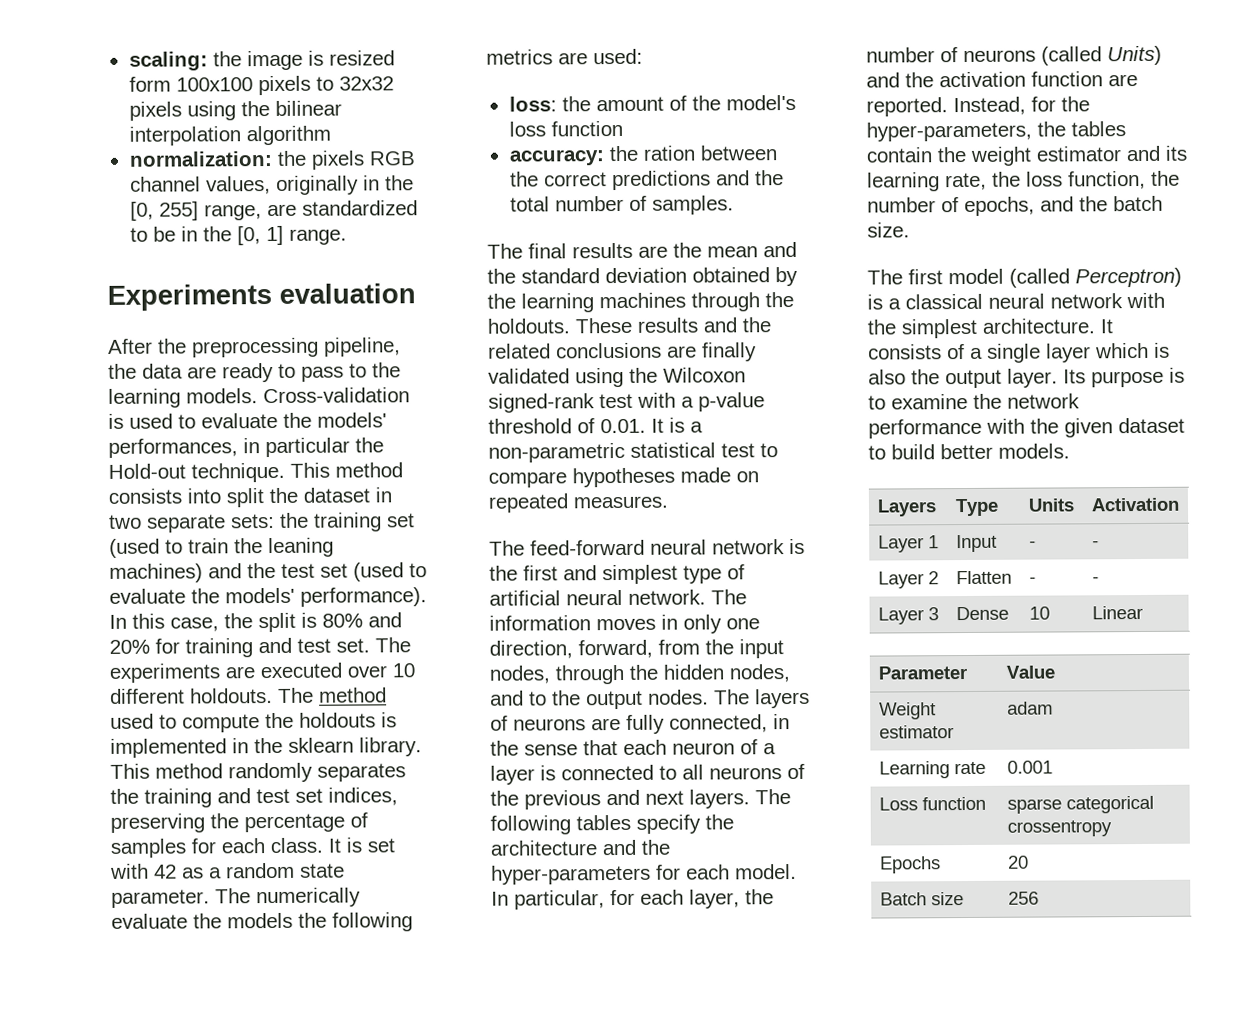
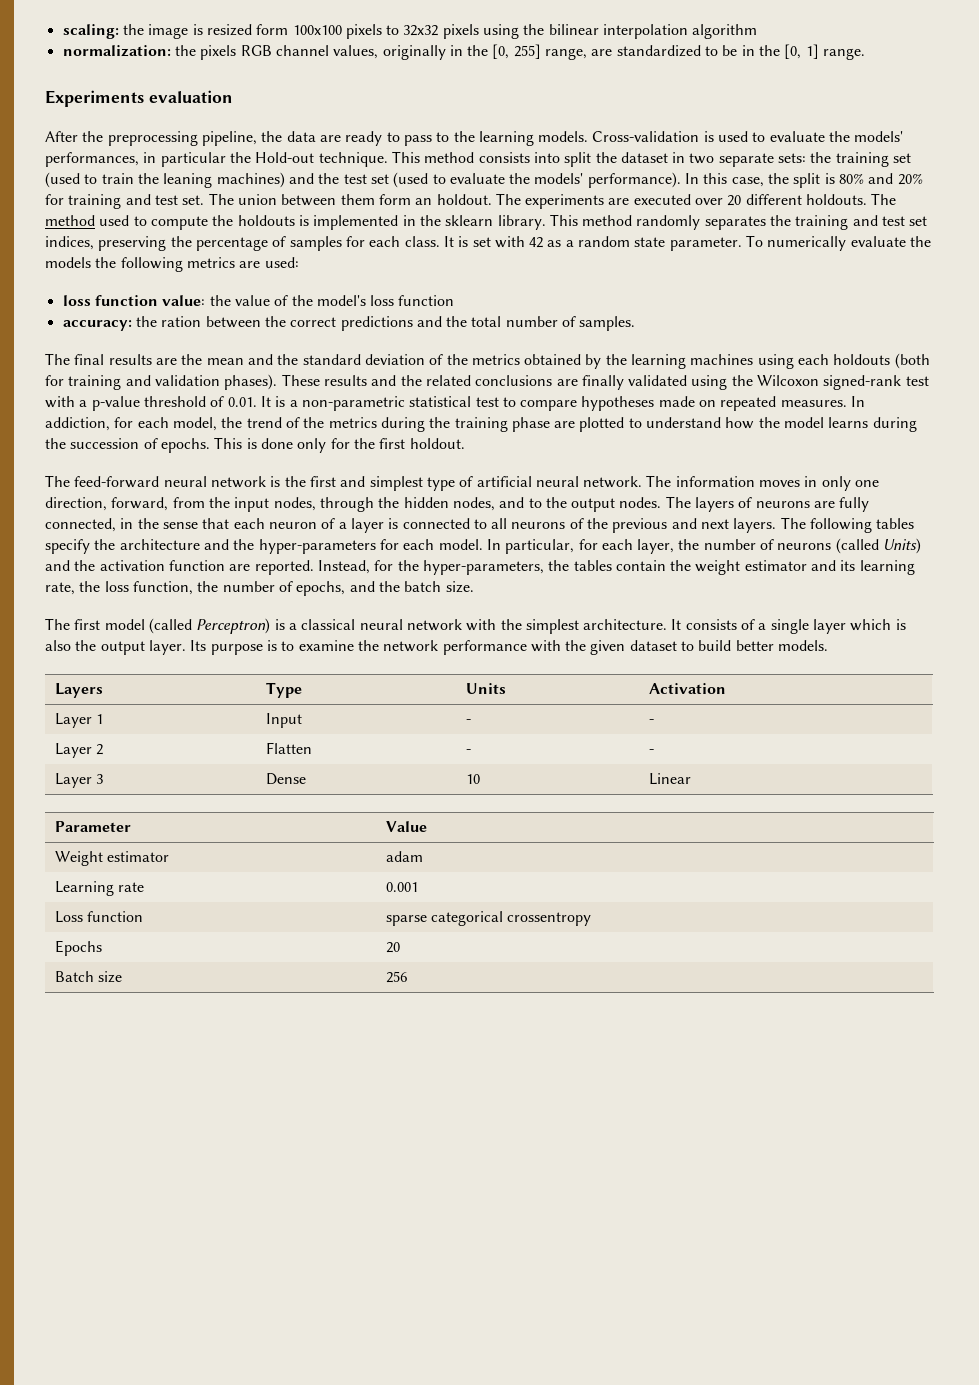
- The experiments are executed over 10 different holdouts.
+ The union between them form an holdout. The experiments are executed over 20 different holdouts.
- The numerically evaluate the models the following metrics are used:
+ To numerically evaluate the models the following metrics are used:
- loss: the amount of the model's loss function
+ loss function value: the value of the model's loss function
- The final results are the mean and the standard deviation obtained by the learning machines through the holdouts.
+ The final results are the mean and the standard deviation of the metrics obtained by the learning machines using each holdouts (both for training and validation phases).
+ In addiction, for each model, the trend of the metrics during the training phase are plotted to understand how the model learns during the succession of epochs. This is done only for the first holdout.

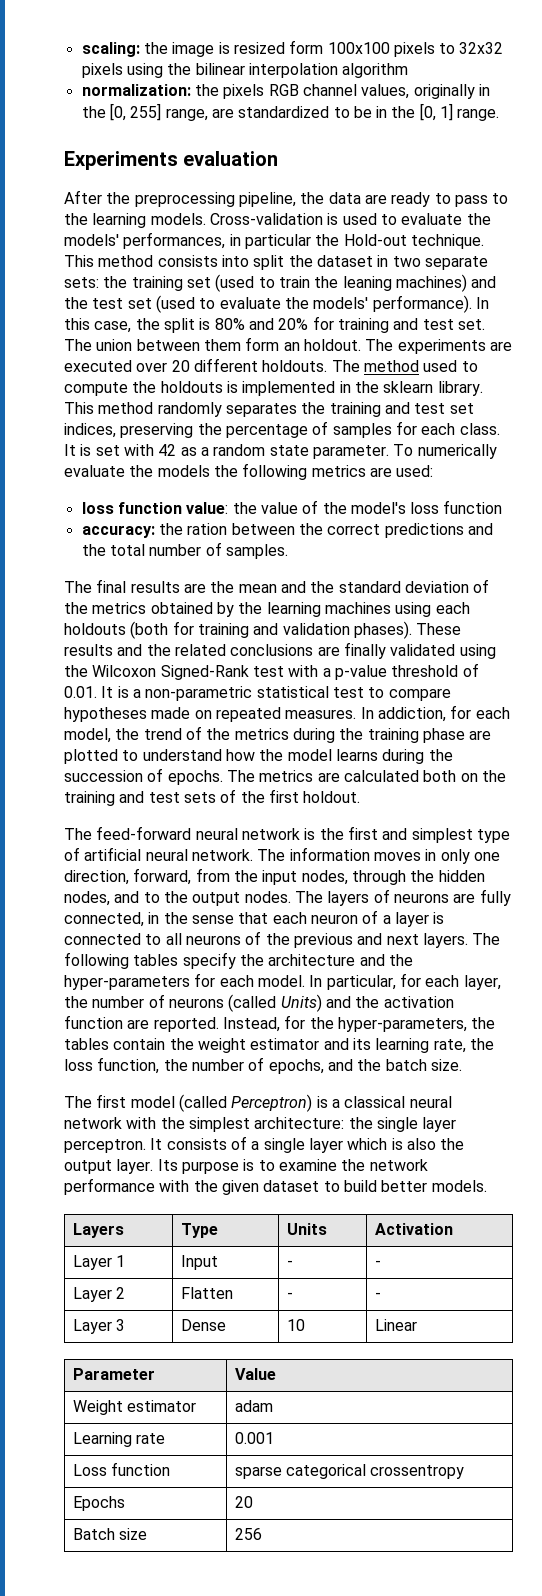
- These results and the related conclusions are finally validated using the Wilcoxon signed-rank test with a p-value threshold of 0.01. It is a non-parametric statistical test to compare hypotheses made on repeated measures.
+ These results and the related conclusions are finally validated using the Wilcoxon Signed-Rank test with a p-value threshold of 0.01. It is a non-parametric statistical test to compare hypotheses made on repeated measures.
- This is done only for the first holdout.
+ The metrics are calculated both on the training and test sets of the first holdout.
- The first model (called Perceptron) is a classical neural network with the simplest architecture.
+ The first model (called Perceptron) is a classical neural network with the simplest architecture: the single layer perceptron.

